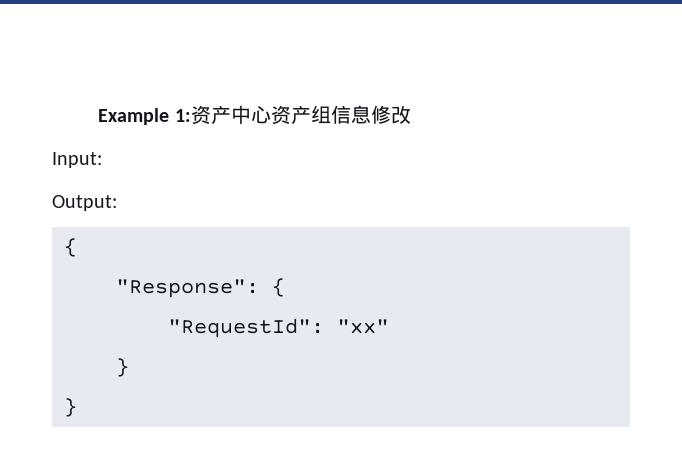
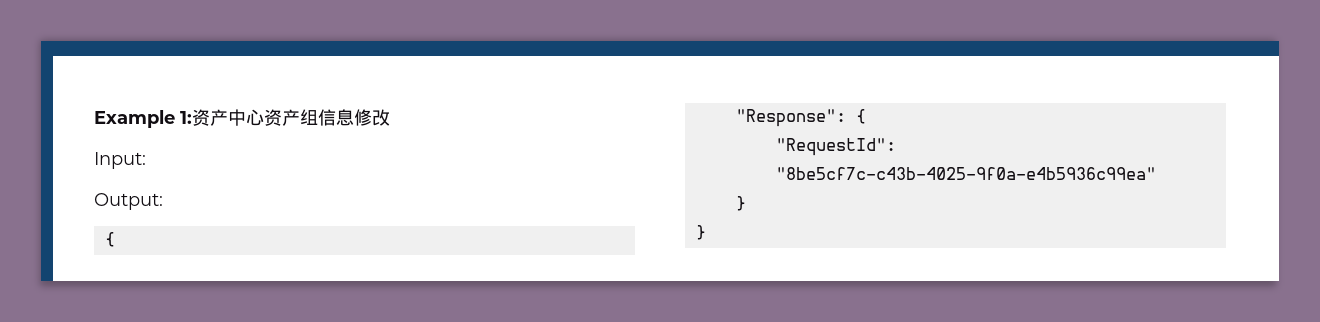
- "RequestId": "xx"
+ "RequestId": "8be5cf7c-c43b-4025-9f0a-e4b5936c99ea"

